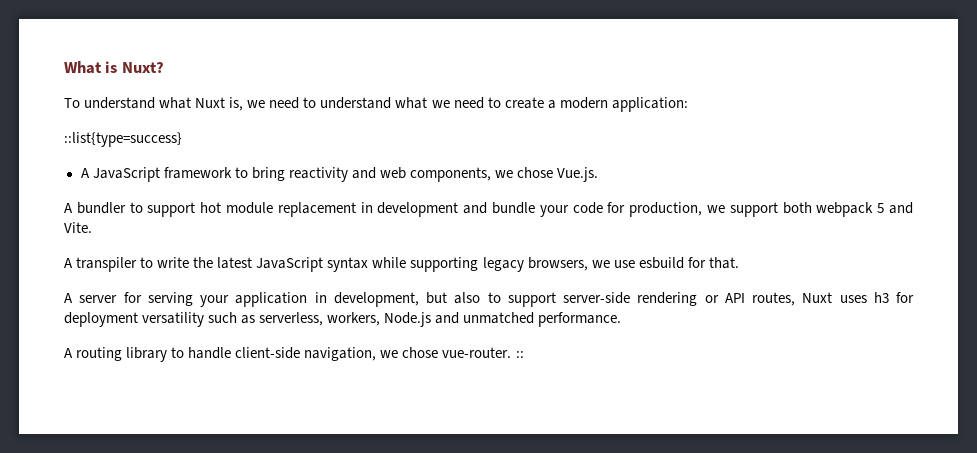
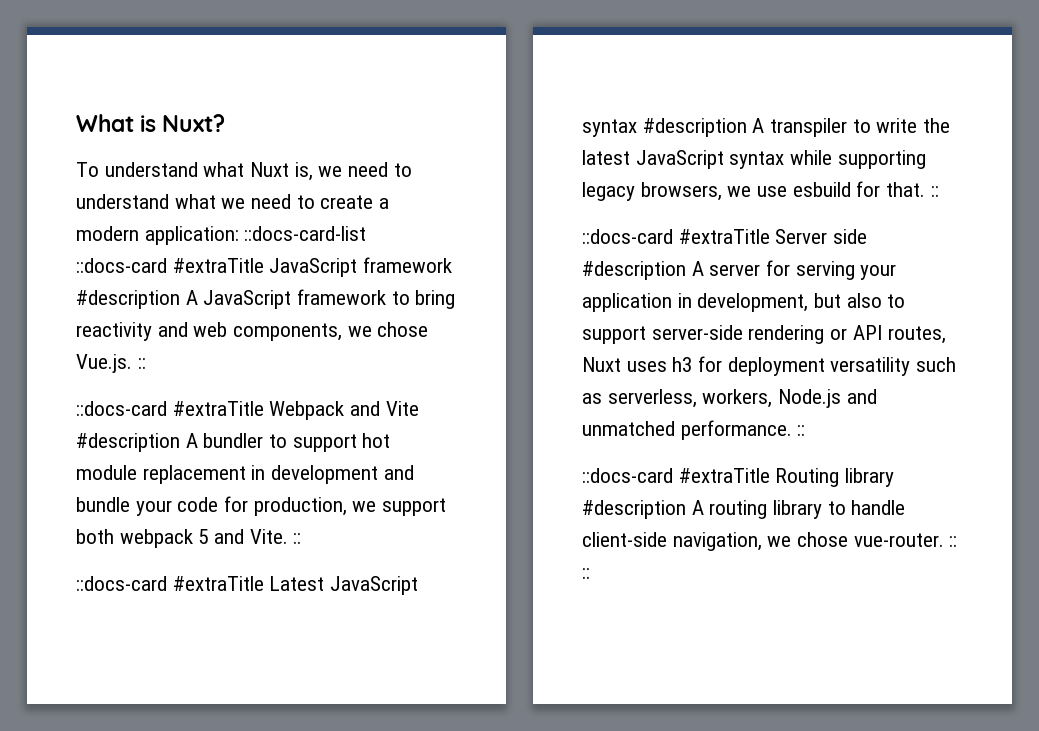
- To understand what Nuxt is, we need to understand what we need to create a modern application:
- ::list{type=success}
- A JavaScript framework to bring reactivity and web components, we chose Vue.js.
- A bundler to support hot module replacement in development and bundle your code for production, we support both webpack 5 and Vite.
- A transpiler to write the latest JavaScript syntax while supporting legacy browsers, we use esbuild for that.
- A server for serving your application in development, but also to support server-side rendering or API routes, Nuxt uses h3 for deployment versatility such as serverless, workers, Node.js and unmatched performance.
- A routing library to handle client-side navigation, we chose vue-router. ::
+ To understand what Nuxt is, we need to understand what we need to create a modern application: ::docs-card-list ::docs-card #extraTitle JavaScript framework #description A JavaScript framework to bring reactivity and web components, we chose Vue.js. ::
+ ::docs-card #extraTitle Webpack and Vite #description A bundler to support hot module replacement in development and bundle your code for production, we support both webpack 5 and Vite. ::
+ ::docs-card #extraTitle Latest JavaScript syntax #description A transpiler to write the latest JavaScript syntax while supporting legacy browsers, we use esbuild for that. ::
+ ::docs-card #extraTitle Server side #description A server for serving your application in development, but also to support server-side rendering or API routes, Nuxt uses h3 for deployment versatility such as serverless, workers, Node.js and unmatched performance. ::
+ ::docs-card #extraTitle Routing library #description A routing library to handle client-side navigation, we chose vue-router. :: ::

